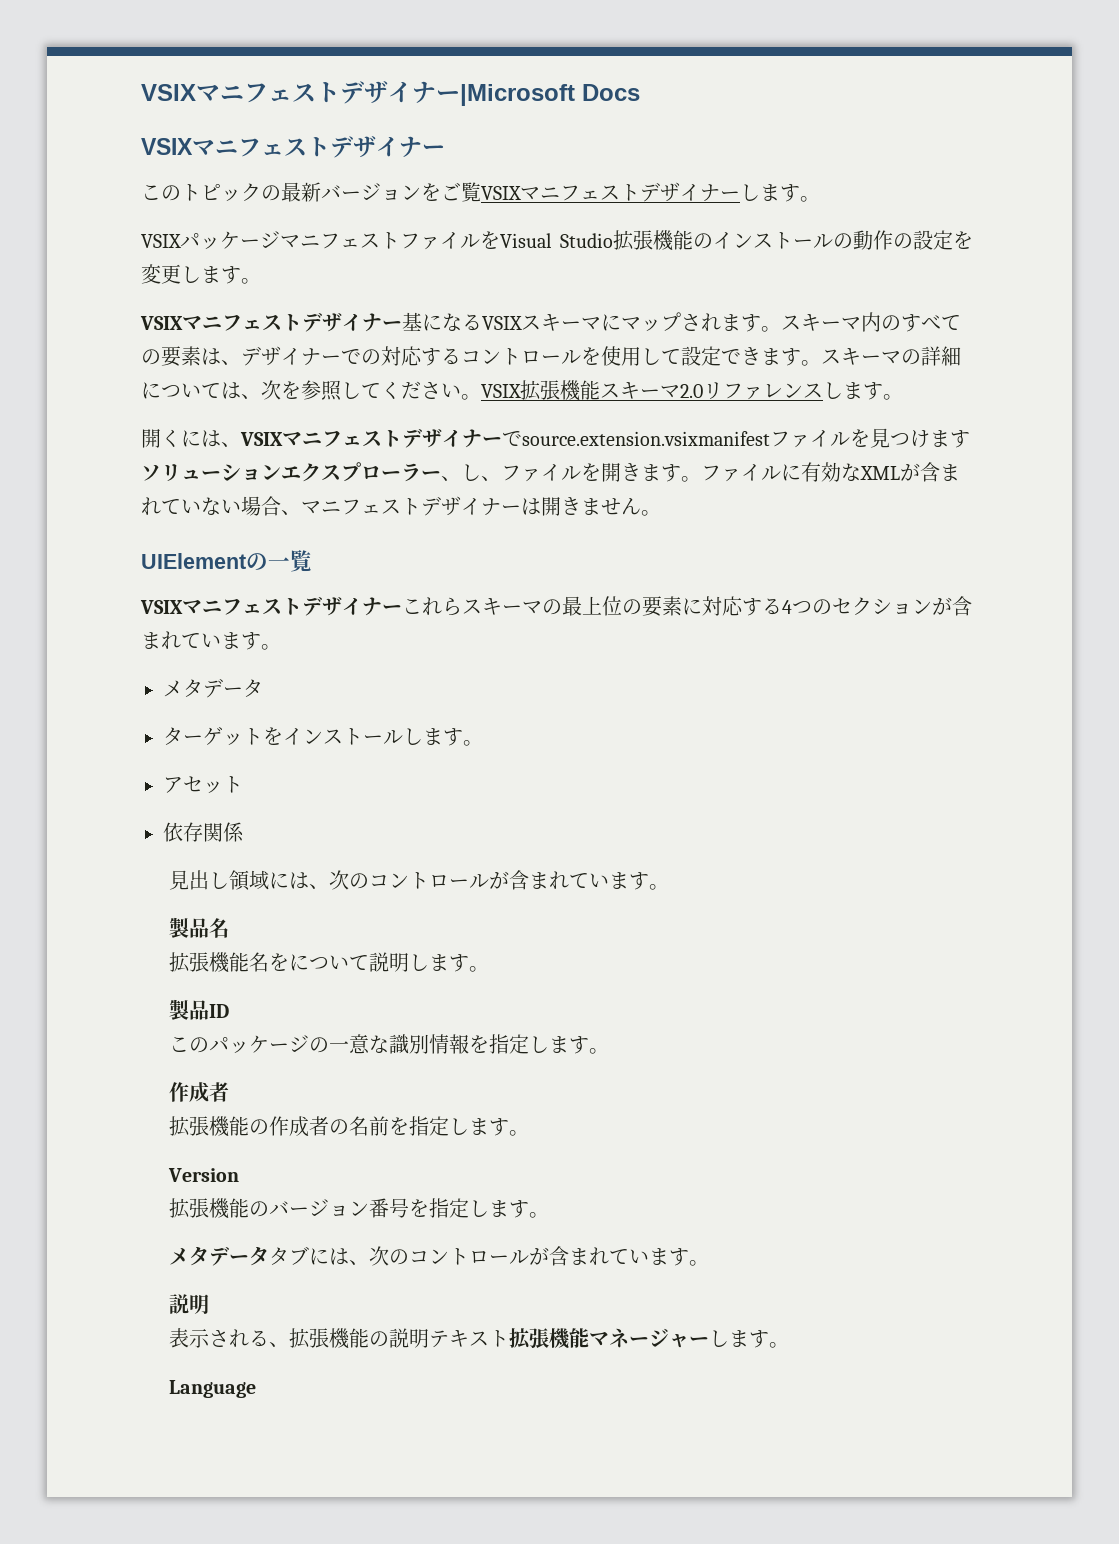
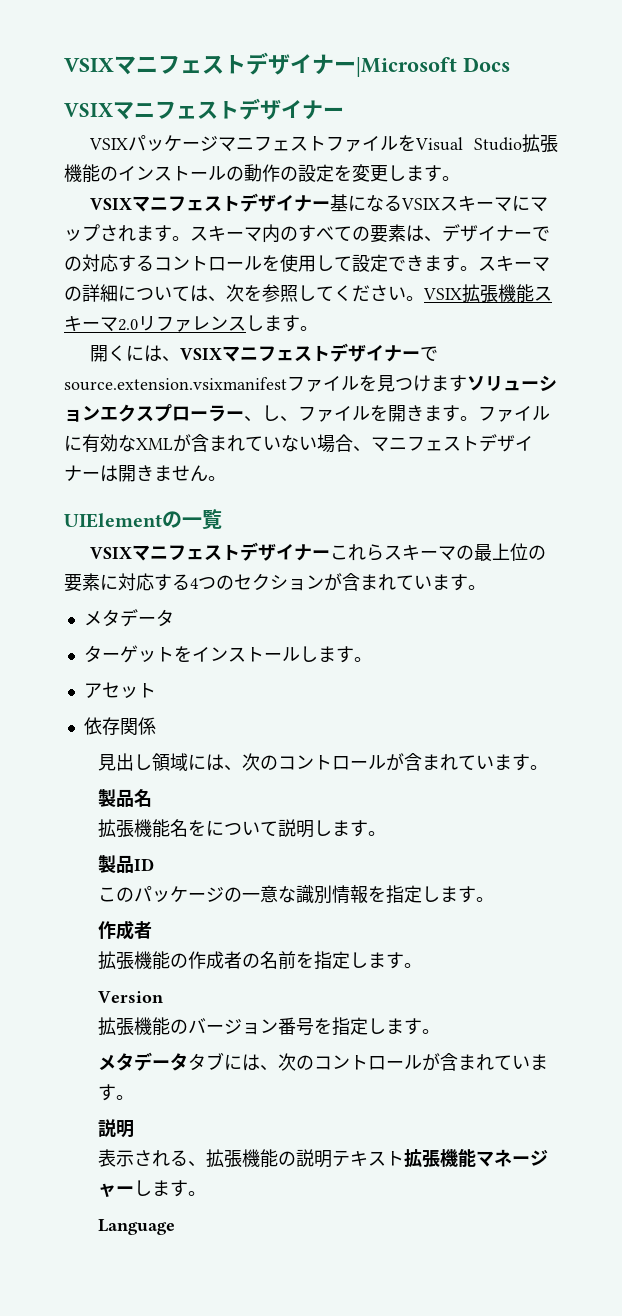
- このトピックの最新バージョンをご覧VSIXマニフェストデザイナーします。

